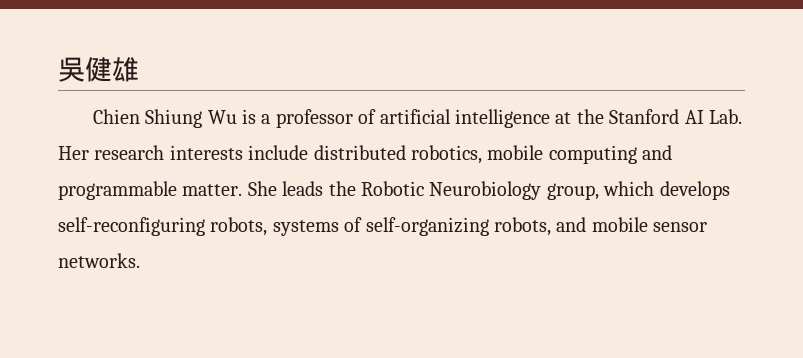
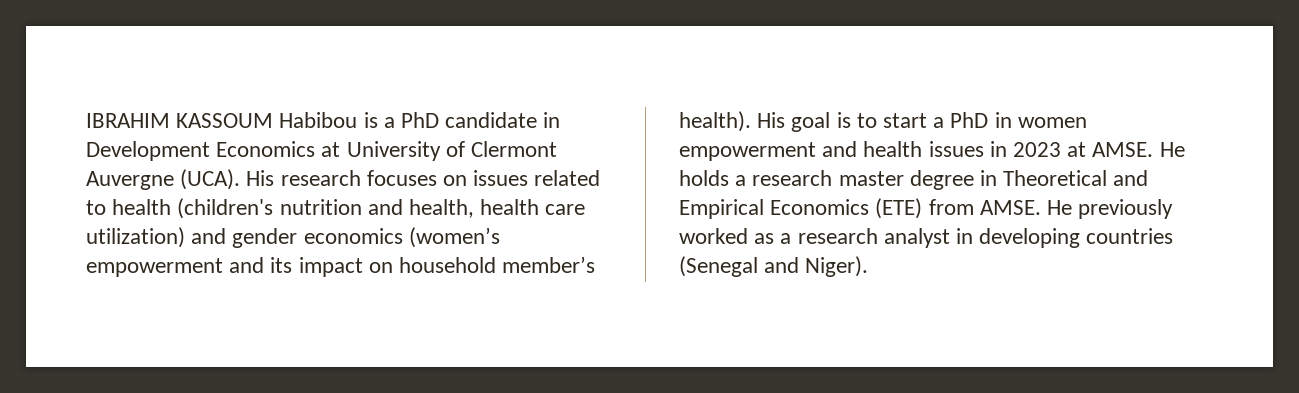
- 吳健雄
- Chien Shiung Wu is a professor of artificial intelligence at the Stanford AI Lab. Her research interests include distributed robotics, mobile computing and programmable matter. She leads the Robotic Neurobiology group, which develops self-reconfiguring robots, systems of self-organizing robots, and mobile sensor networks.
+ IBRAHIM KASSOUM Habibou is a PhD candidate in Development Economics at University of Clermont Auvergne (UCA). His research focuses on issues related to health (children's nutrition and health, health care utilization) and gender economics (women’s empowerment and its impact on household member’s health). His goal is to start a PhD in women empowerment and health issues in 2023 at AMSE. He holds a research master degree in Theoretical and Empirical Economics (ETE) from AMSE. He previously worked as a research analyst in developing countries (Senegal and Niger).

